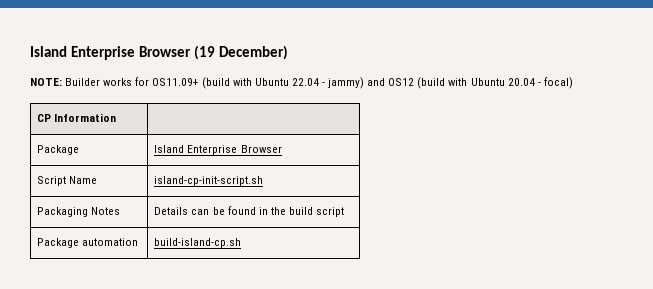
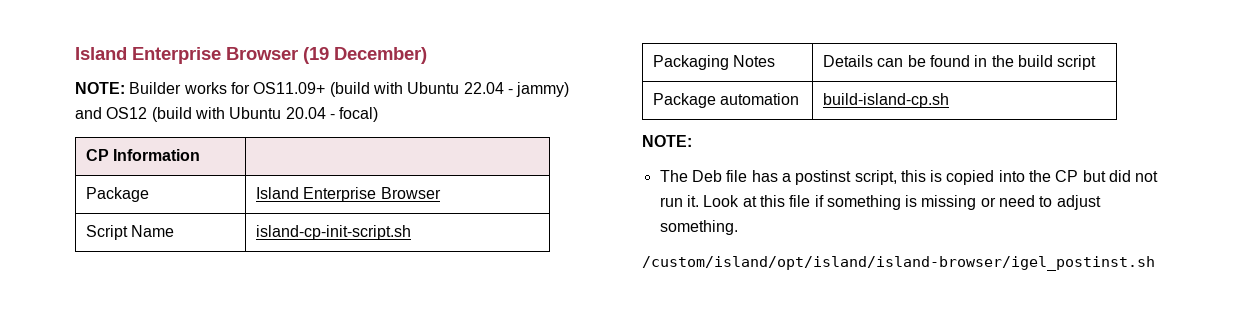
  Package automation | build-island-cp.sh
+ NOTE:
+ The Deb file has a postinst script, this is copied into the CP but did not run it. Look at this file if something is missing or need to adjust something.
+ /custom/island/opt/island/island-browser/igel_postinst.sh

